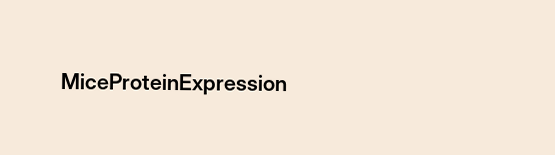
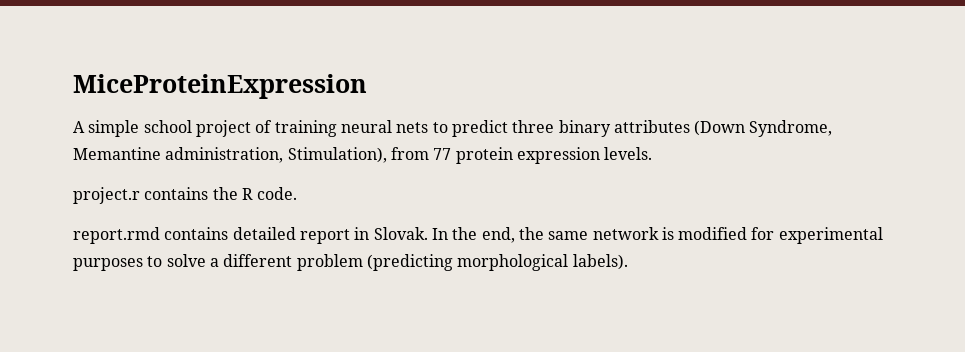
+ A simple school project of training neural nets to predict three binary attributes (Down Syndrome, Memantine administration, Stimulation), from 77 protein expression levels.
+ project.r contains the R code.
+ report.rmd contains detailed report in Slovak. In the end, the same network is modified for experimental purposes to solve a different problem (predicting morphological labels).

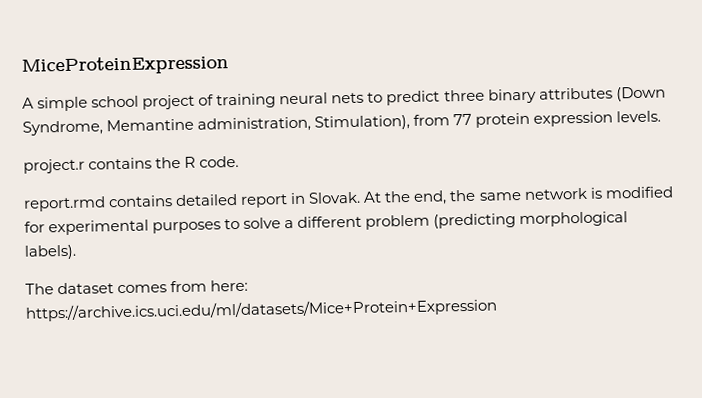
- In the end, the same network is modified for experimental purposes to solve a different problem (predicting morphological labels).
+ At the end, the same network is modified for experimental purposes to solve a different problem (predicting morphological labels).
+ The dataset comes from here: https://archive.ics.uci.edu/ml/datasets/Mice+Protein+Expression

